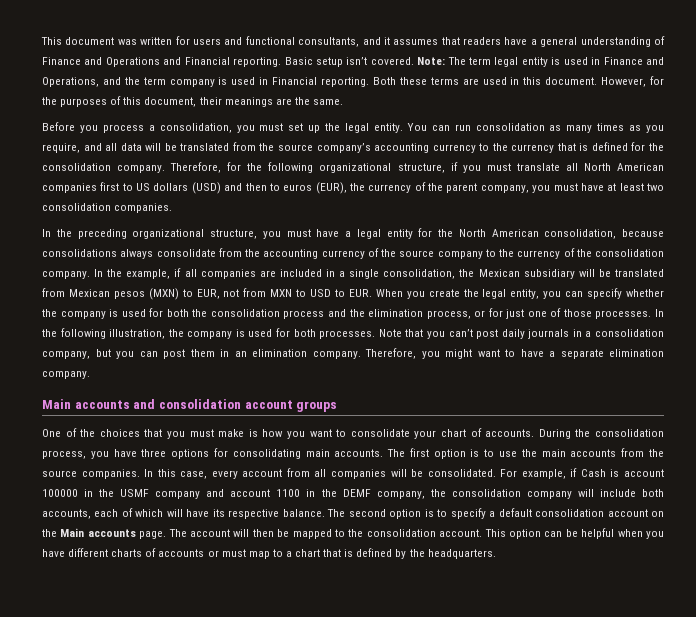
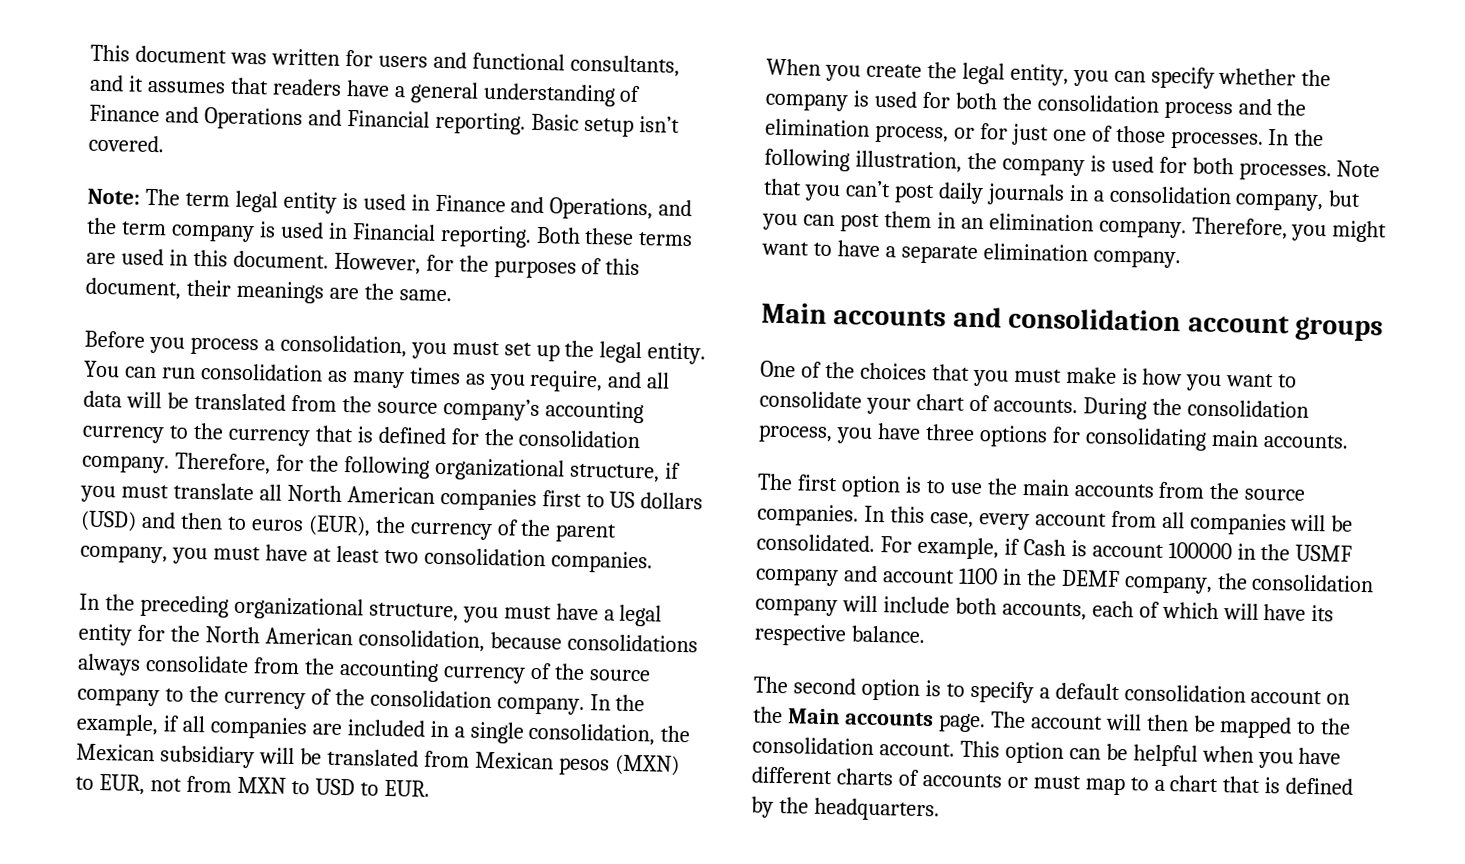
- Basic setup isn’t covered. Note: The term legal entity is used in Finance and Operations, and the term company is used in Financial reporting.
+ Basic setup isn’t covered.
+ Note: The term legal entity is used in Finance and Operations, and the term company is used in Financial reporting.
- In the example, if all companies are included in a single consolidation, the Mexican subsidiary will be translated from Mexican pesos (MXN) to EUR, not from MXN to USD to EUR. When you create the legal entity, you can specify whether the company is used for both the consolidation process and the elimination process, or for just one of those processes.
+ In the example, if all companies are included in a single consolidation, the Mexican subsidiary will be translated from Mexican pesos (MXN) to EUR, not from MXN to USD to EUR.
+ When you create the legal entity, you can specify whether the company is used for both the consolidation process and the elimination process, or for just one of those processes.
- During the consolidation process, you have three options for consolidating main accounts. The first option is to use the main accounts from the source companies.
+ During the consolidation process, you have three options for consolidating main accounts.
+ The first option is to use the main accounts from the source companies.
- For example, if Cash is account 100000 in the USMF company and account 1100 in the DEMF company, the consolidation company will include both accounts, each of which will have its respective balance. The second option is to specify a default consolidation account on the Main accounts page.
+ For example, if Cash is account 100000 in the USMF company and account 1100 in the DEMF company, the consolidation company will include both accounts, each of which will have its respective balance.
+ The second option is to specify a default consolidation account on the Main accounts page.

